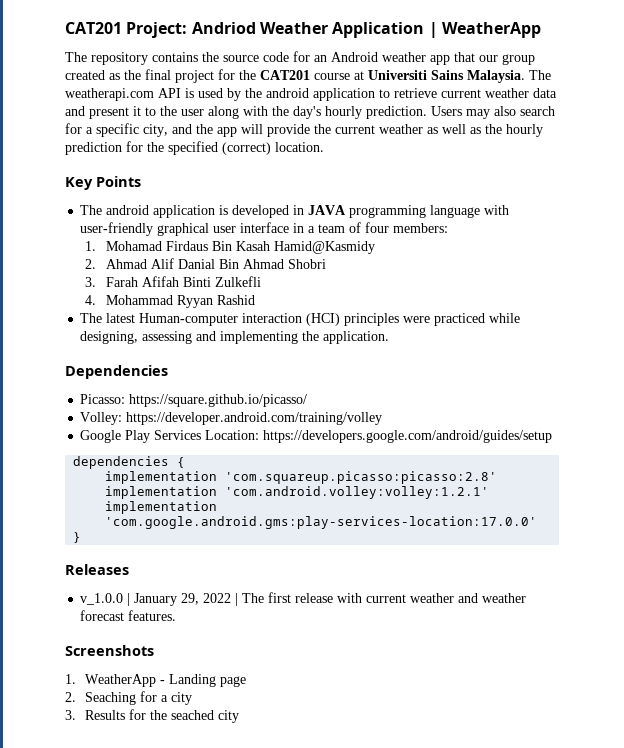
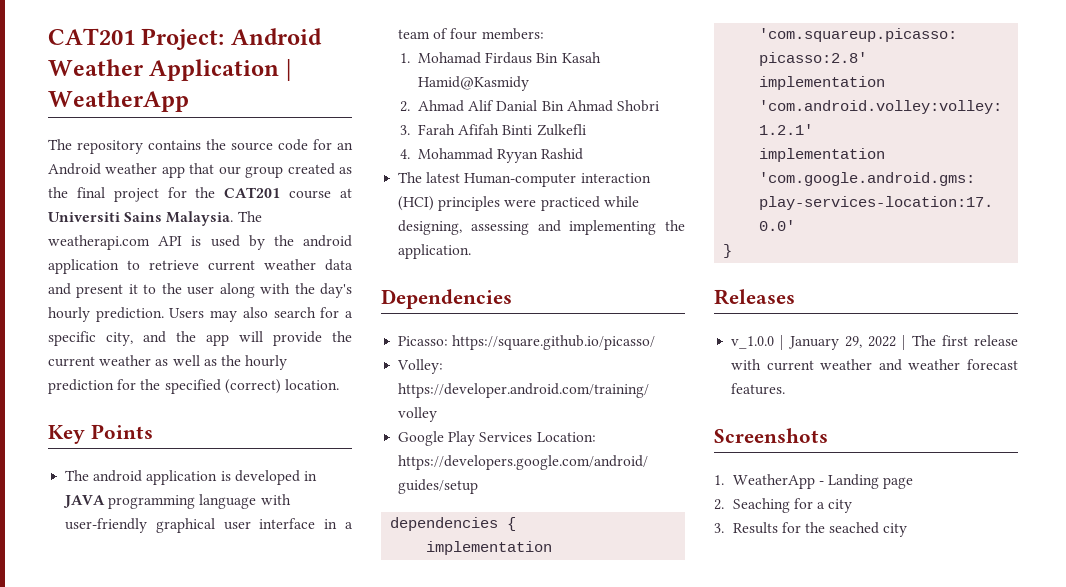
- CAT201 Project: Andriod Weather Application | WeatherApp
+ CAT201 Project: Android Weather Application | WeatherApp

